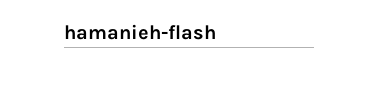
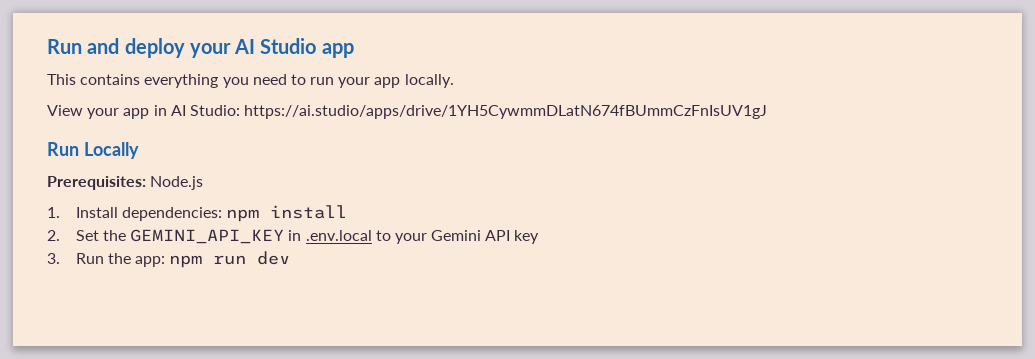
- hamanieh-flash
+ Run and deploy your AI Studio app
+ This contains everything you need to run your app locally.
+ View your app in AI Studio: https://ai.studio/apps/drive/1YH5CywmmDLatN674fBUmmCzFnIsUV1gJ
+ Run Locally
+ Prerequisites: Node.js
+ 1. Install dependencies: npm install
+ 2. Set the GEMINI_API_KEY in .env.local to your Gemini API key
+ 3. Run the app: npm run dev

